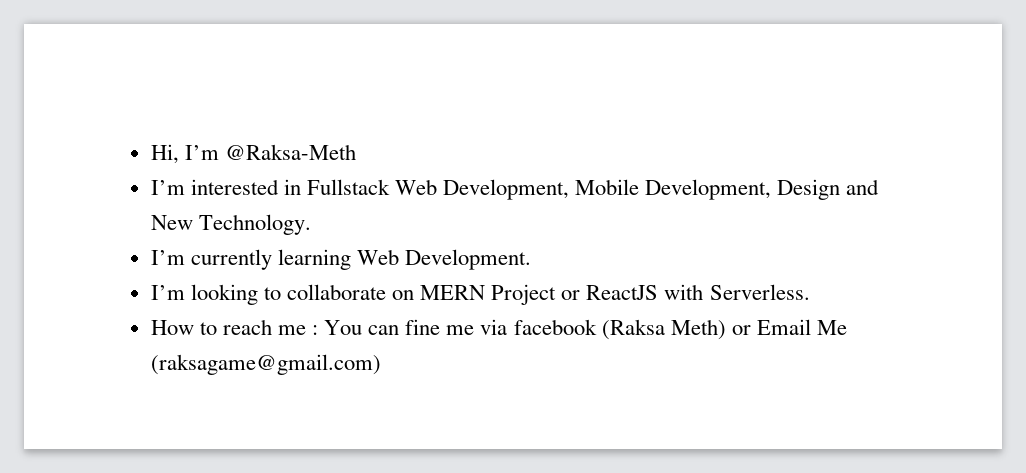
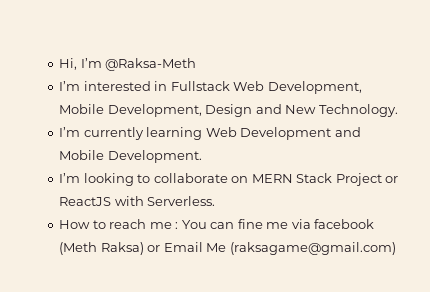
- I’m currently learning Web Development.
+ I’m currently learning Web Development and Mobile Development.
- I’m looking to collaborate on MERN Project or ReactJS with Serverless.
+ I’m looking to collaborate on MERN Stack Project or ReactJS with Serverless.
- How to reach me : You can fine me via facebook (Raksa Meth) or Email Me (raksagame@gmail.com)
+ How to reach me : You can fine me via facebook (Meth Raksa) or Email Me (raksagame@gmail.com)

